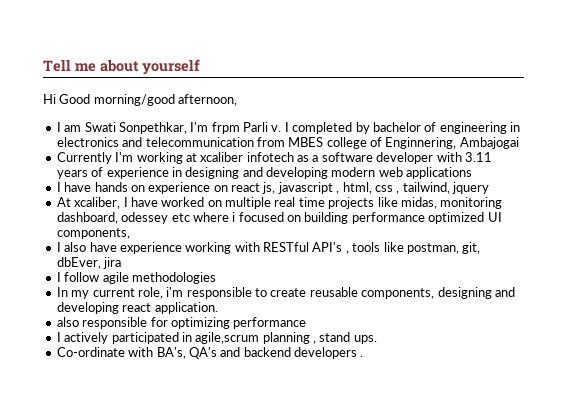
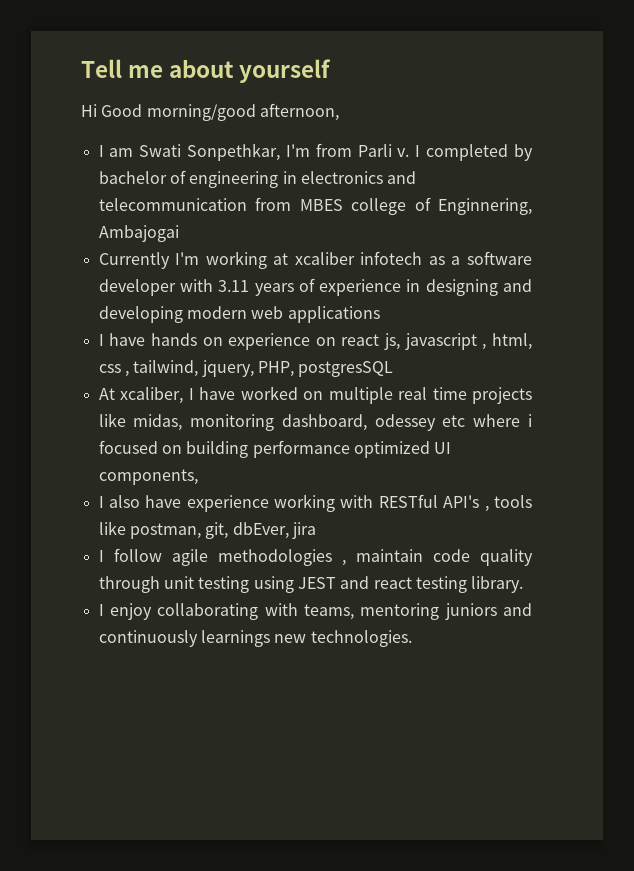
- I am Swati Sonpethkar, I'm frpm Parli v.
+ I am Swati Sonpethkar, I'm from Parli v.
- I have hands on experience on react js, javascript , html, css , tailwind, jquery
+ I have hands on experience on react js, javascript , html, css , tailwind, jquery, PHP, postgresSQL
- I follow agile methodologies
- In my current role, i'm responsible to create reusable components, designing and developing react application.
- also responsible for optimizing performance
- I actively participated in agile,scrum planning , stand ups.
- Co-ordinate with BA's, QA's and backend developers .
+ I follow agile methodologies , maintain code quality through unit testing using JEST and react testing library.
+ I enjoy collaborating with teams, mentoring juniors and continuously learnings new technologies.

